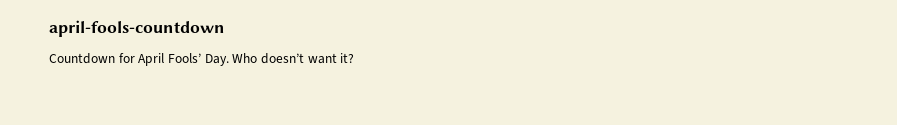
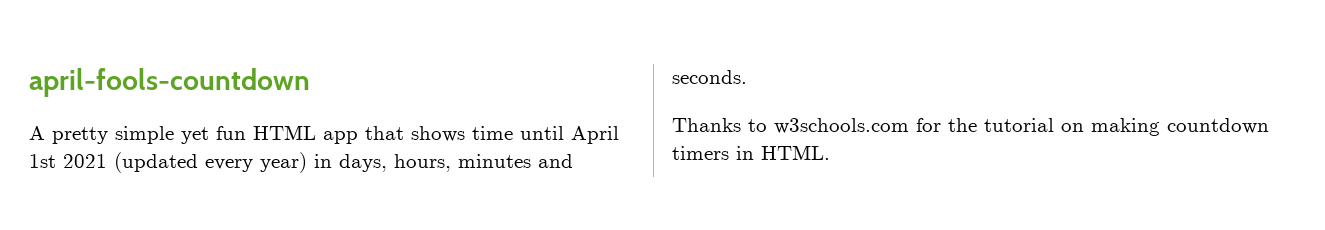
- Countdown for April Fools’ Day. Who doesn’t want it?
+ A pretty simple yet fun HTML app that shows time until April 1st 2021 (updated every year) in days, hours, minutes and seconds.
+ Thanks to w3schools.com for the tutorial on making countdown timers in HTML.

